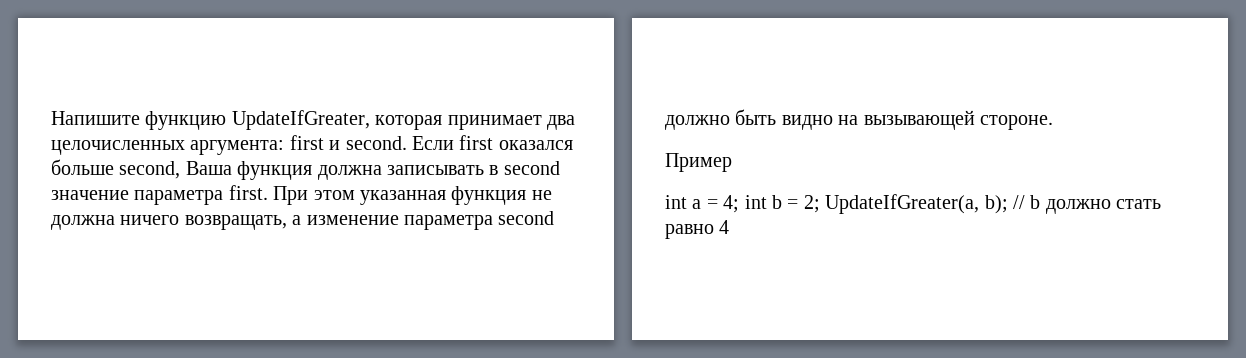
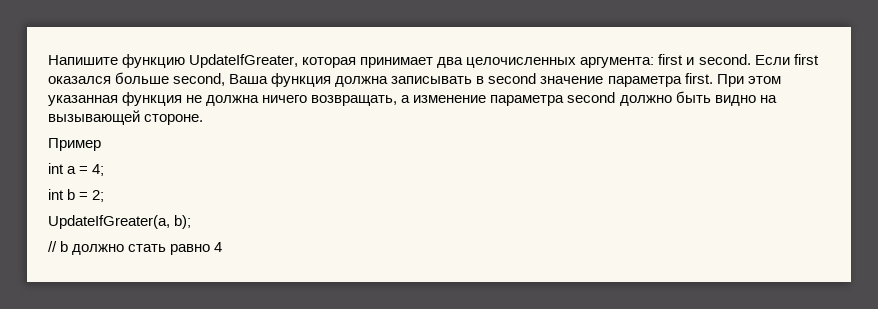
- int a = 4; int b = 2; UpdateIfGreater(a, b); // b должно стать равно 4
+ int a = 4;
+ int b = 2;
+ UpdateIfGreater(a, b);
+ // b должно стать равно 4

